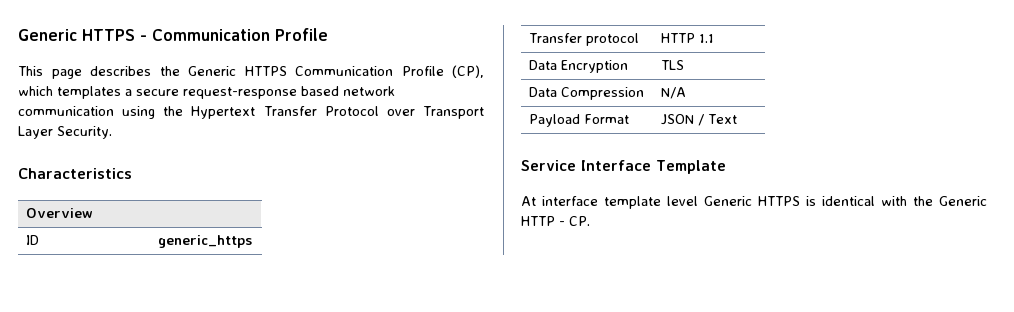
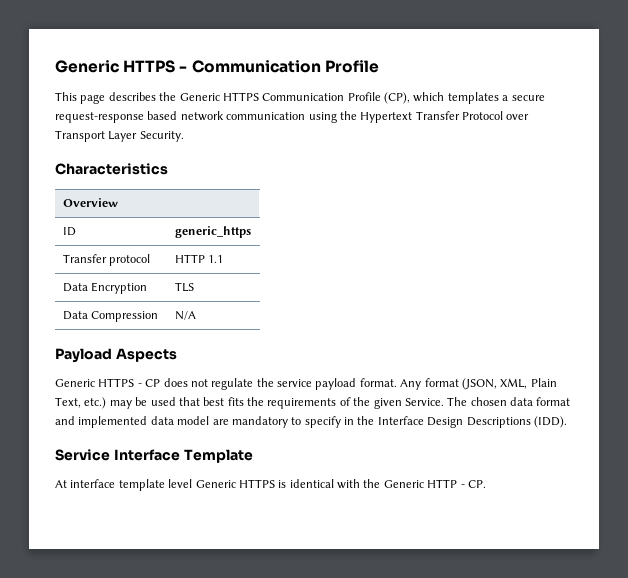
- Payload Format | JSON / Text
+ Payload Aspects
+ Generic HTTPS - CP does not regulate the service payload format. Any format (JSON, XML, Plain Text, etc.) may be used that best fits the requirements of the given Service. The chosen data format and implemented data model are mandatory to specify in the Interface Design Descriptions (IDD).

